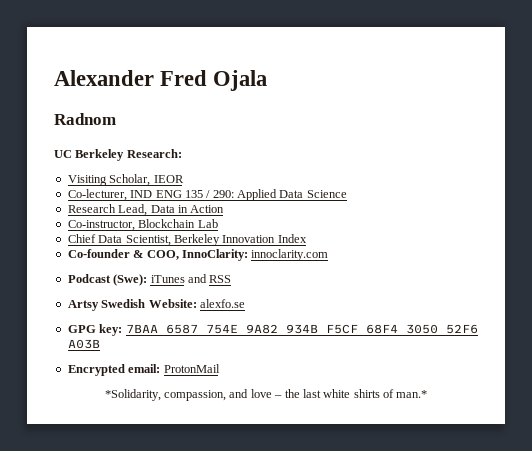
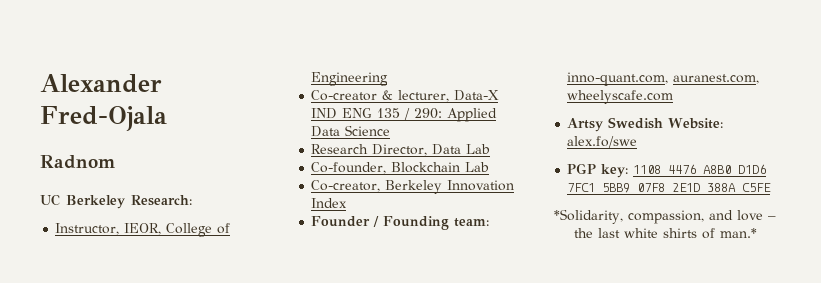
- Alexander Fred Ojala
+ Alexander Fred-Ojala
- Visiting Scholar, IEOR
- Co-lecturer, IND ENG 135 / 290: Applied Data Science
+ Instructor, IEOR, College of Engineering
+ Co-creator & lecturer, Data-X IND ENG 135 / 290: Applied Data Science
- Research Lead, Data in Action
- Co-instructor, Blockchain Lab
+ Research Director, Data Lab
+ Co-founder, Blockchain Lab
- Chief Data Scientist, Berkeley Innovation Index
+ Co-creator, Berkeley Innovation Index
- Co-founder & COO, InnoClarity: innoclarity.com
- Podcast (Swe): iTunes and RSS
- Artsy Swedish Website: alexfo.se
- GPG key: 7BAA 6587 754E 9A82 934B F5CF 68F4 3050 52F6 A03B
- Encrypted email: ProtonMail
+ Founder / Founding team: inno-quant.com, auranest.com, wheelyscafe.com
+ Artsy Swedish Website: alex.fo/swe
+ PGP key: 1108 4476 A8B0 D1D6 7FC1 5BB9 07F8 2E1D 388A C5FE

